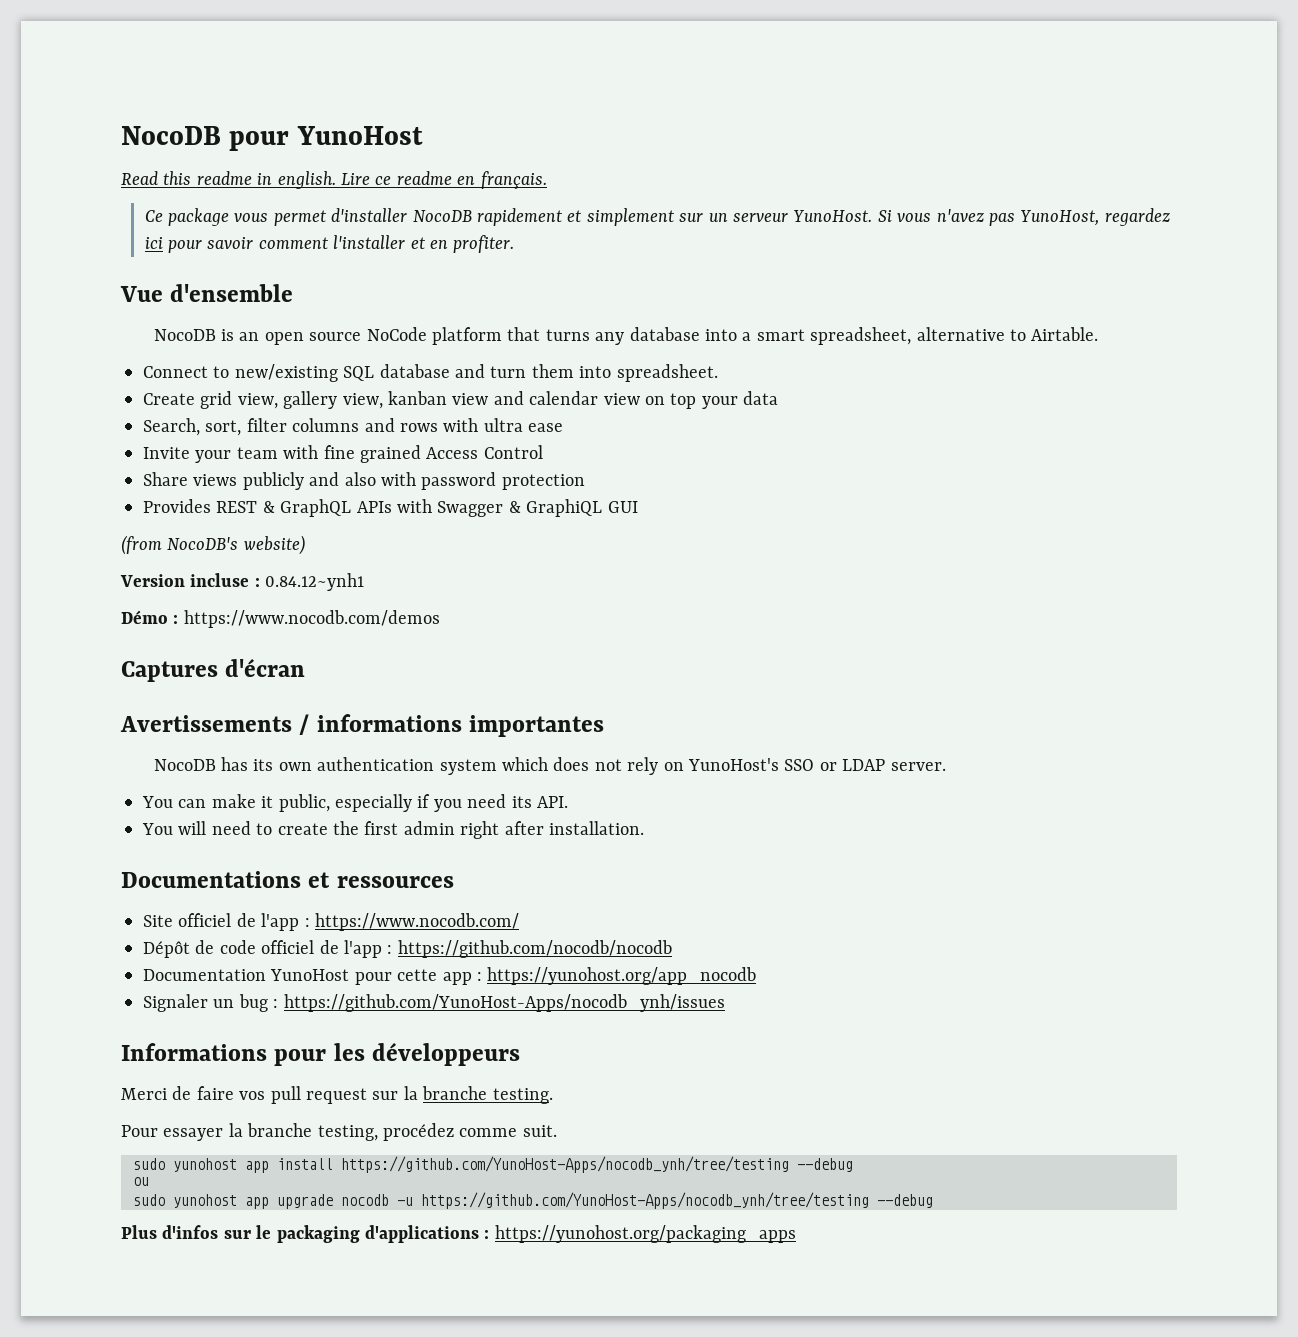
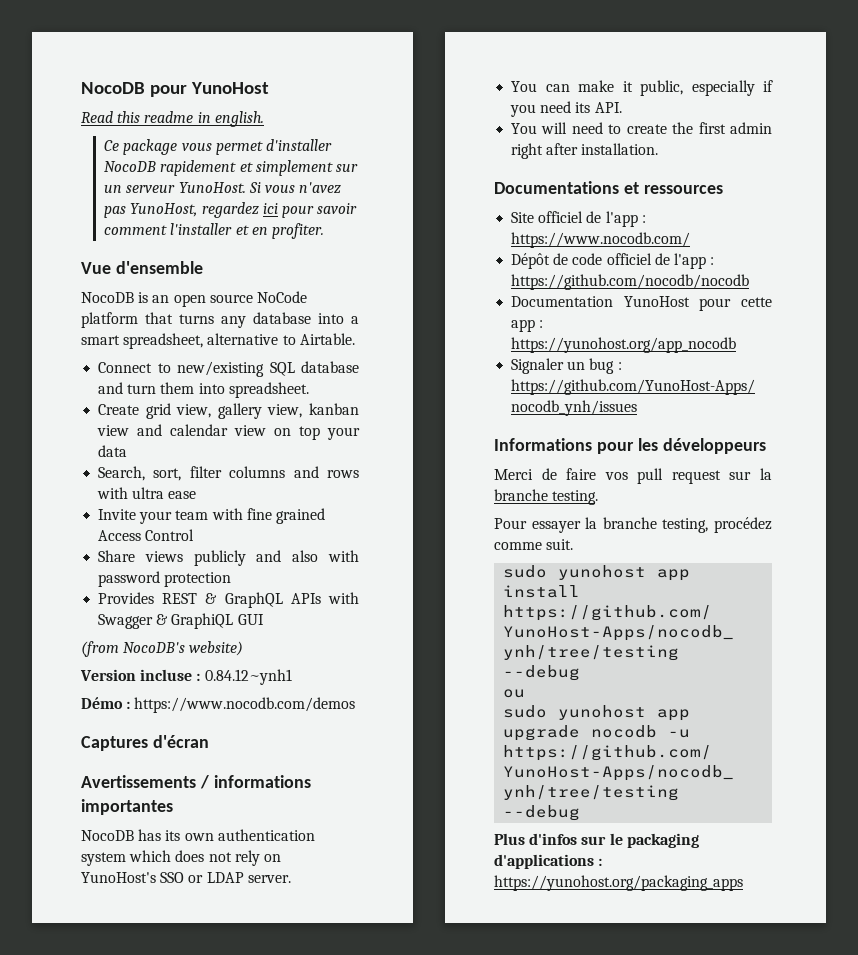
- Lire ce readme en français.

